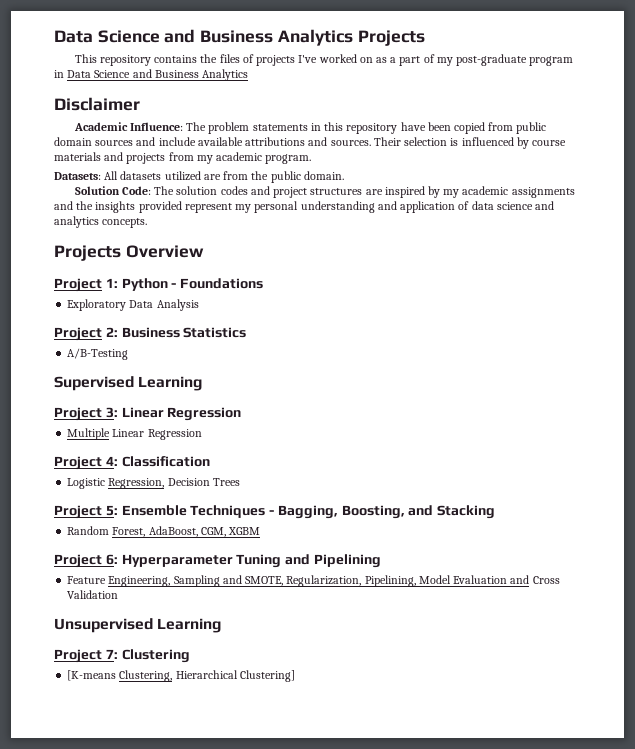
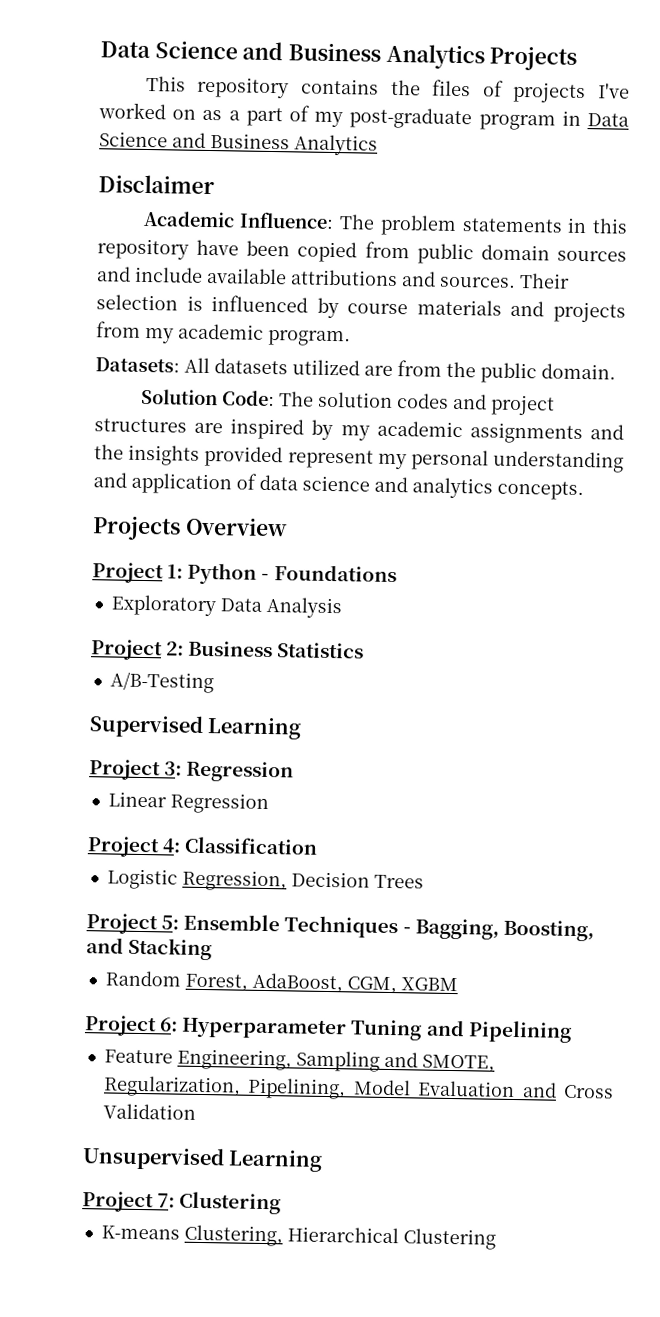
- Project 3: Linear Regression
- Multiple Linear Regression
+ Project 3: Regression
+ Linear Regression
- [K-means Clustering, Hierarchical Clustering]
+ K-means Clustering, Hierarchical Clustering

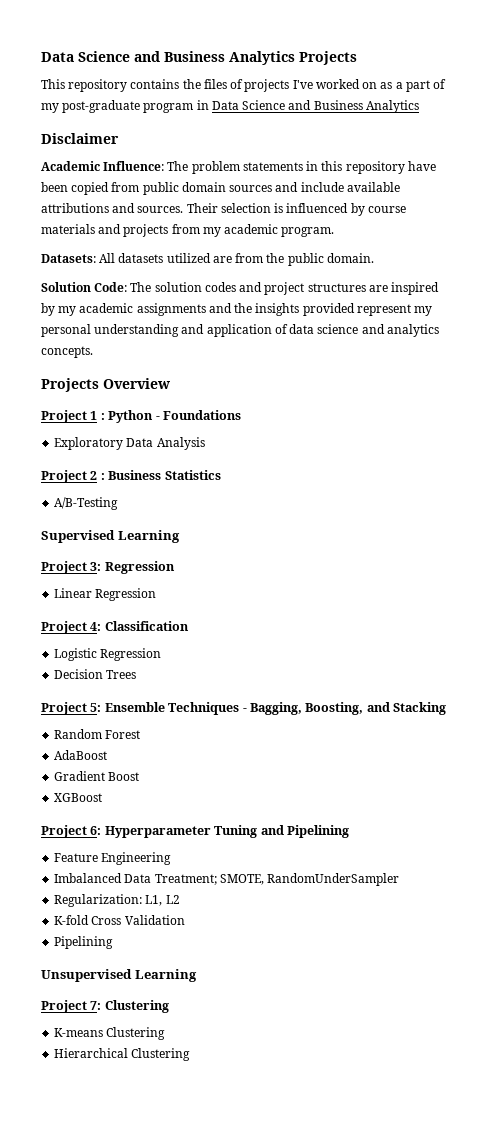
- Project 1: Python - Foundations
+ Project 1 : Python - Foundations
- Project 2: Business Statistics
+ Project 2 : Business Statistics
- Logistic Regression, Decision Trees
+ Logistic Regression
+ Decision Trees
- Random Forest, AdaBoost, CGM, XGBM
+ Random Forest
+ AdaBoost
+ Gradient Boost
+ XGBoost
- Feature Engineering, Sampling and SMOTE, Regularization, Pipelining, Model Evaluation and Cross Validation
+ Feature Engineering
+ Imbalanced Data Treatment; SMOTE, RandomUnderSampler
+ Regularization: L1, L2
+ K-fold Cross Validation
+ Pipelining
- K-means Clustering, Hierarchical Clustering
+ K-means Clustering
+ Hierarchical Clustering

